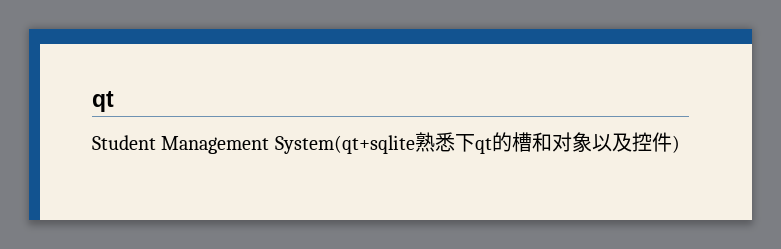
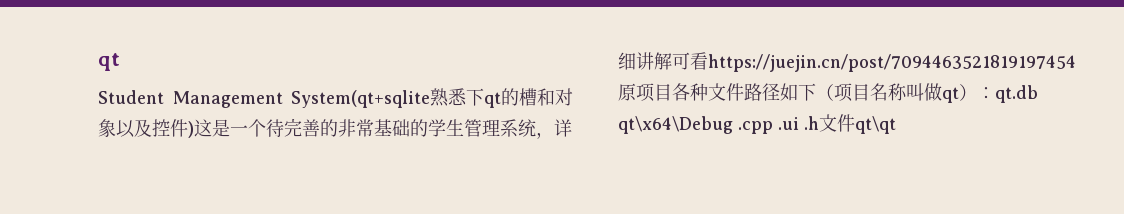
- Student Management System(qt+sqlite熟悉下qt的槽和对象以及控件)
+ Student Management System(qt+sqlite熟悉下qt的槽和对象以及控件)这是一个待完善的非常基础的学生管理系统，详细讲解可看https://juejin.cn/post/7094463521819197454原项目各种文件路径如下（项目名称叫做qt）：qt.db qt\x64\Debug .cpp .ui .h文件qt\qt

